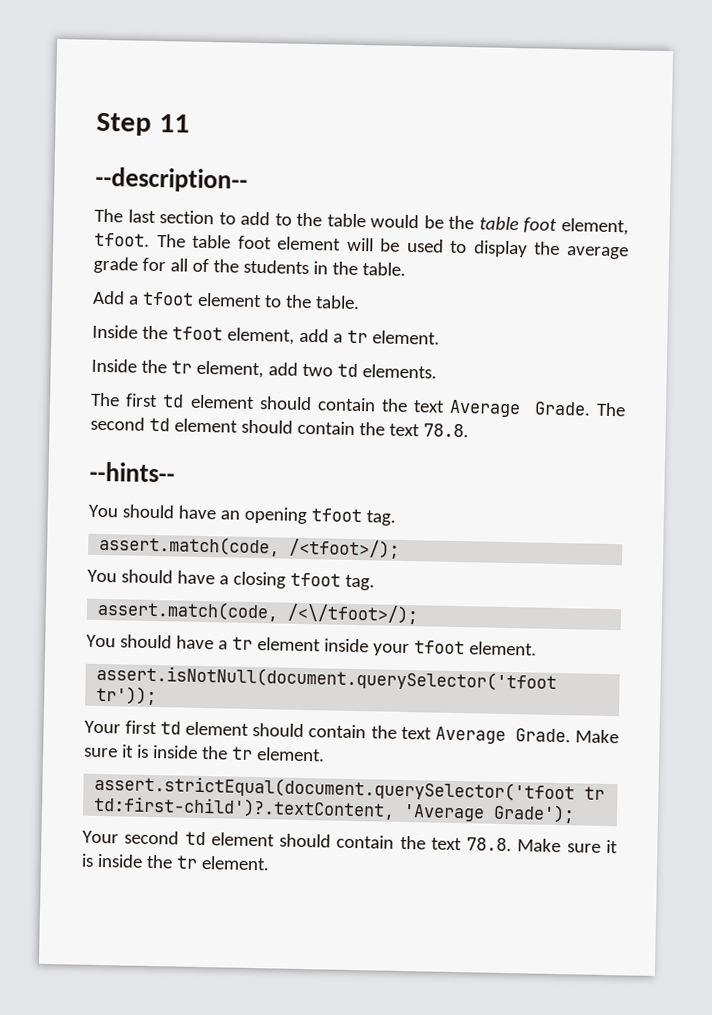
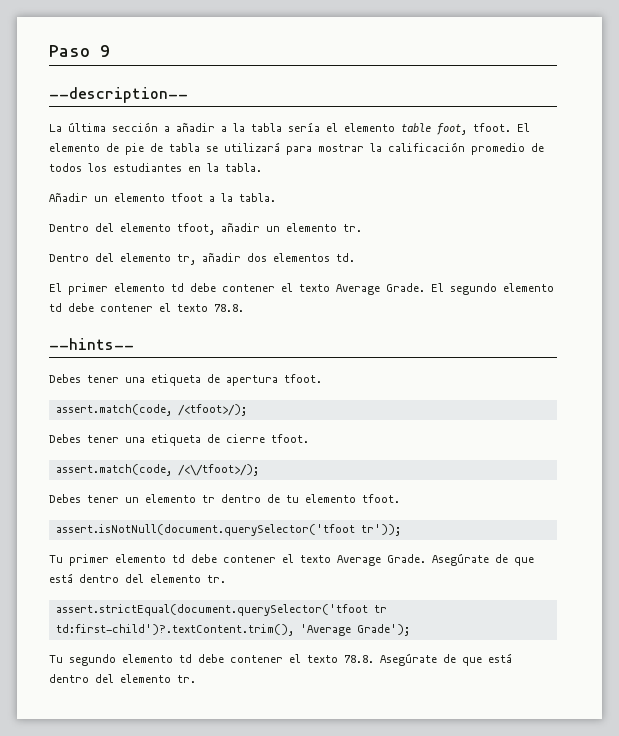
- Step 11
+ Paso 9
- The last section to add to the table would be the table foot element, tfoot. The table foot element will be used to display the average grade for all of the students in the table.
- Add a tfoot element to the table.
- Inside the tfoot element, add a tr element.
- Inside the tr element, add two td elements.
- The first td element should contain the text Average Grade. The second td element should contain the text 78.8.
+ La última sección a añadir a la tabla sería el elemento table foot, tfoot. El elemento de pie de tabla se utilizará para mostrar la calificación promedio de todos los estudiantes en la tabla.
+ Añadir un elemento tfoot a la tabla.
+ Dentro del elemento tfoot, añadir un elemento tr.
+ Dentro del elemento tr, añadir dos elementos td.
+ El primer elemento td debe contener el texto Average Grade. El segundo elemento td debe contener el texto 78.8.
  --hints--
- You should have an opening tfoot tag.
+ Debes tener una etiqueta de apertura tfoot.
  assert.match(code, /<tfoot>/);
- You should have a closing tfoot tag.
+ Debes tener una etiqueta de cierre tfoot.
  assert.match(code, /<\/tfoot>/);
- You should have a tr element inside your tfoot element.
+ Debes tener un elemento tr dentro de tu elemento tfoot.
  assert.isNotNull(document.querySelector('tfoot tr'));
- Your first td element should contain the text Average Grade. Make sure it is inside the tr element.
+ Tu primer elemento td debe contener el texto Average Grade. Asegúrate de que está dentro del elemento tr.
- assert.strictEqual(document.querySelector('tfoot tr td:first-child')?.textContent, 'Average Grade');
+ assert.strictEqual(document.querySelector('tfoot tr td:first-child')?.textContent.trim(), 'Average Grade');
- Your second td element should contain the text 78.8. Make sure it is inside the tr element.
+ Tu segundo elemento td debe contener el texto 78.8. Asegúrate de que está dentro del elemento tr.

